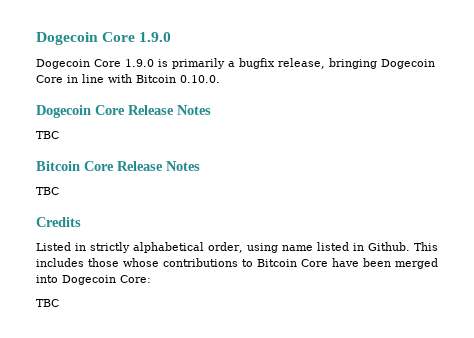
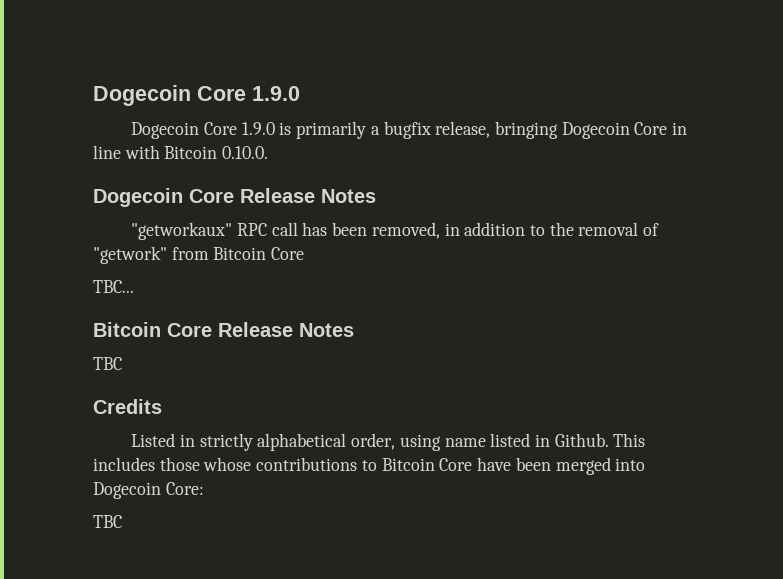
  Dogecoin Core Release Notes
- TBC
+ "getworkaux" RPC call has been removed, in addition to the removal of "getwork" from Bitcoin Core
+ TBC...

